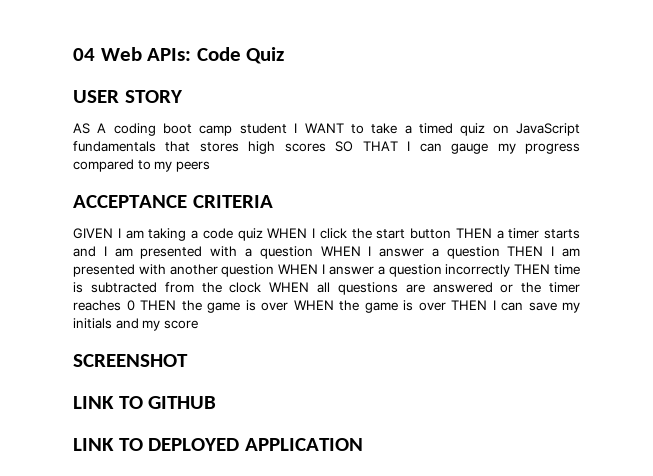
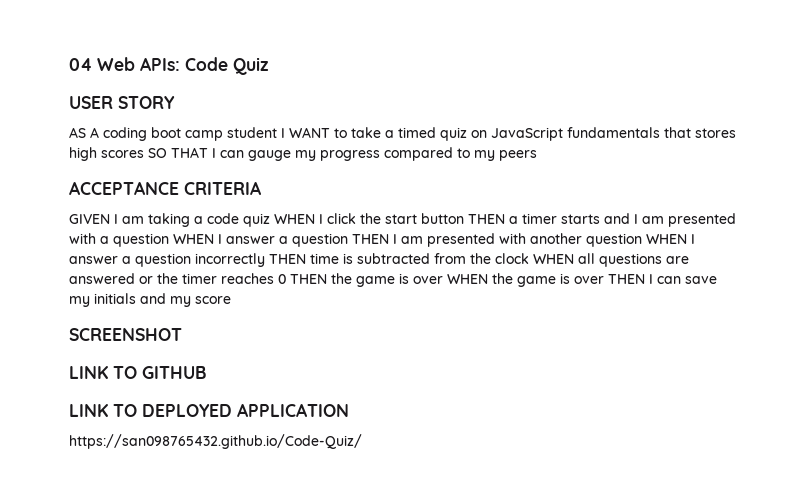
+ https://san098765432.github.io/Code-Quiz/

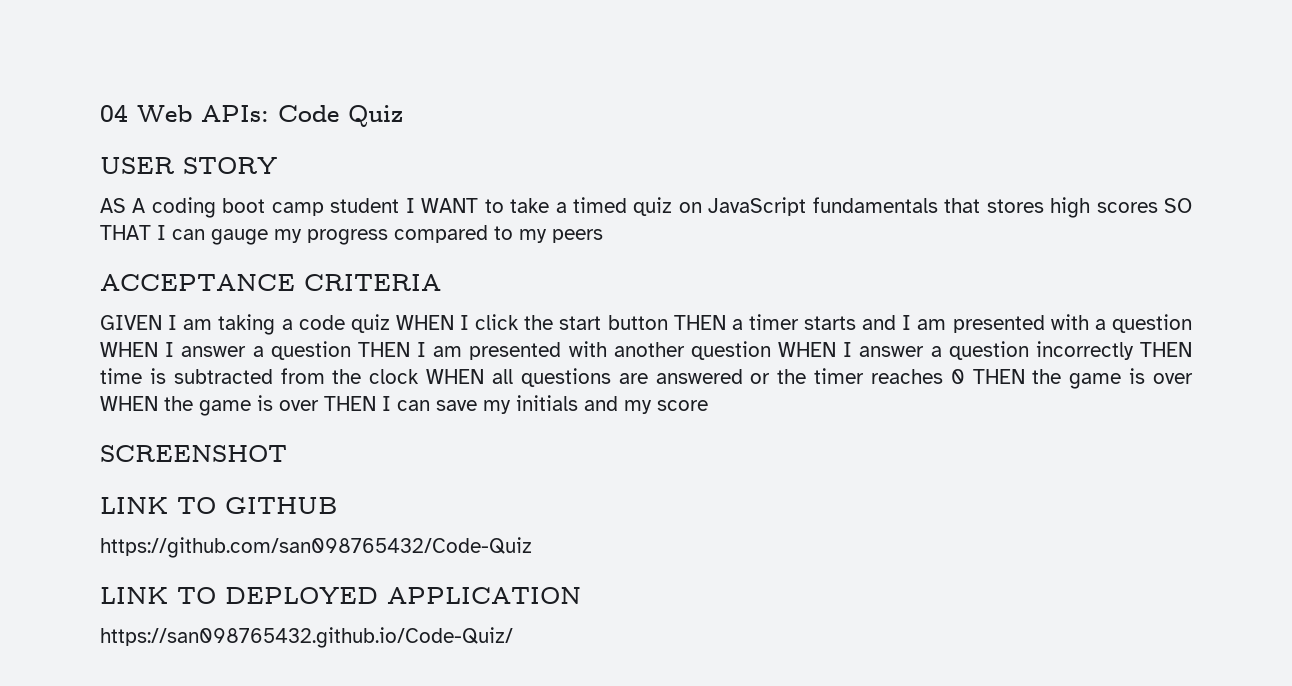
+ https://github.com/san098765432/Code-Quiz

